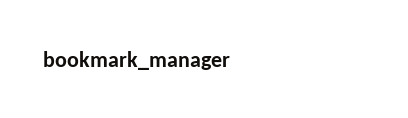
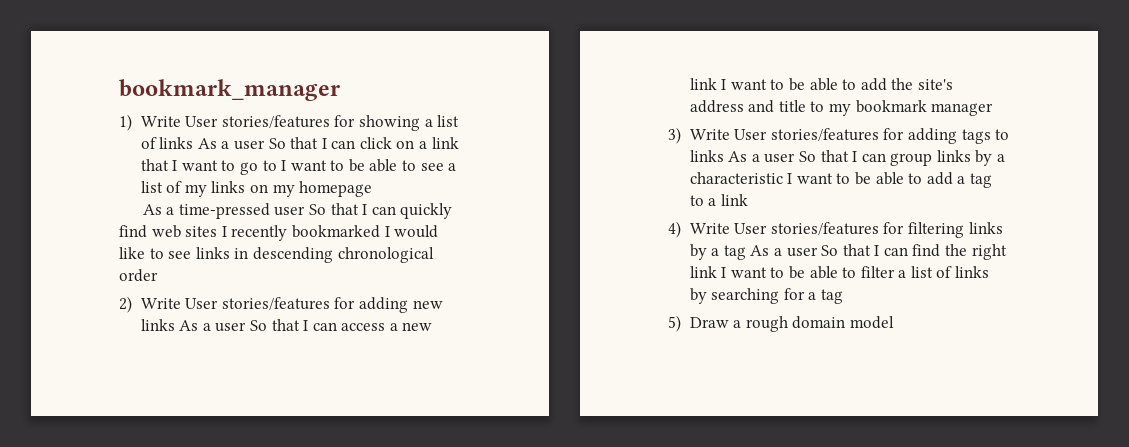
+ 1) Write User stories/features for showing a list of links As a user So that I can click on a link that I want to go to I want to be able to see a list of my links on my homepage
+ As a time-pressed user So that I can quickly find web sites I recently bookmarked I would like to see links in descending chronological order
+ 2) Write User stories/features for adding new links As a user So that I can access a new link I want to be able to add the site's address and title to my bookmark manager
+ 3) Write User stories/features for adding tags to links As a user So that I can group links by a characteristic I want to be able to add a tag to a link
+ 4) Write User stories/features for filtering links by a tag As a user So that I can find the right link I want to be able to filter a list of links by searching for a tag
+ 5) Draw a rough domain model

